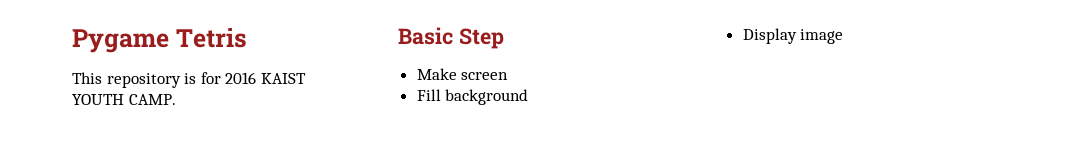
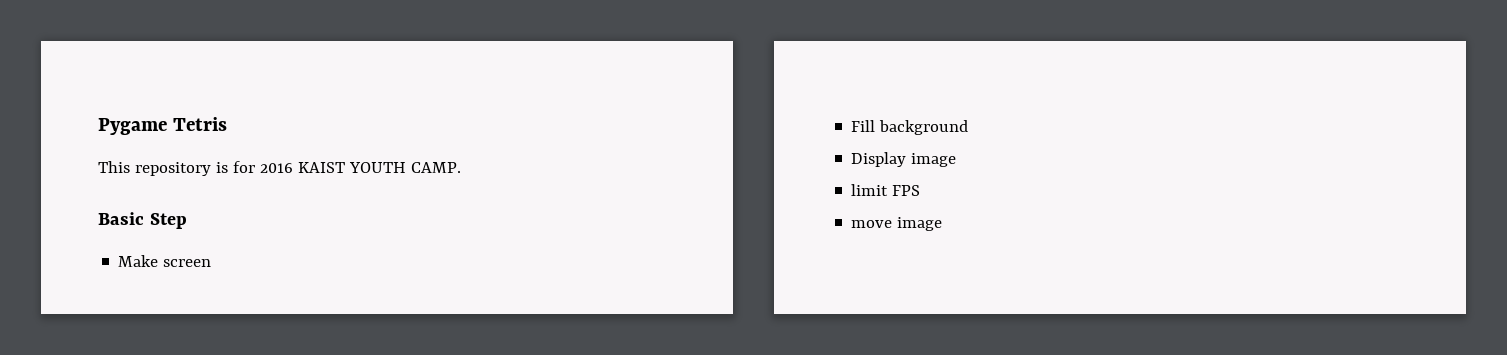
+ limit FPS
+ move image

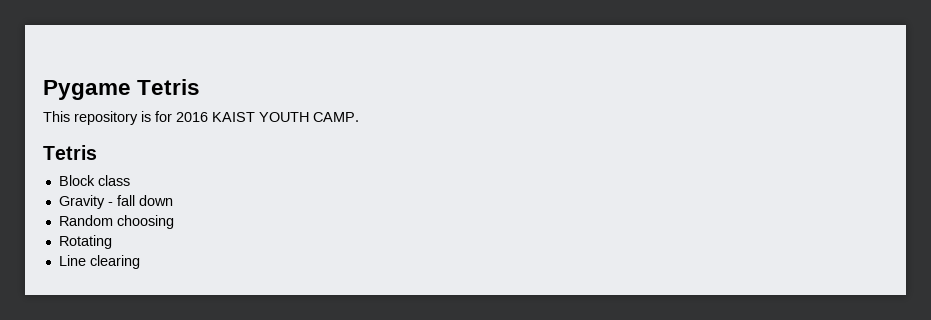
  This repository is for 2016 KAIST YOUTH CAMP.
- Basic Step
- Make screen
- Fill background
- Display image
- limit FPS
- move image
+ Tetris
+ Block class
+ Gravity - fall down
+ Random choosing
+ Rotating
+ Line clearing

